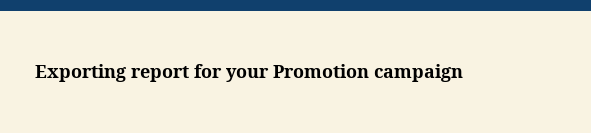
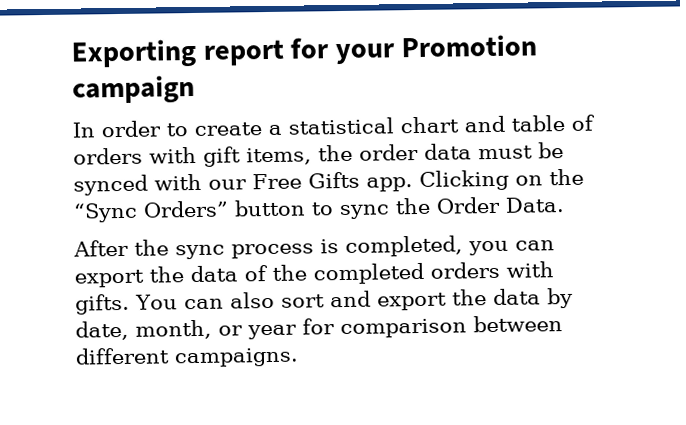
+ In order to create a statistical chart and table of orders with gift items, the order data must be synced with our Free Gifts app. Clicking on the “Sync Orders” button to sync the Order Data.
+ After the sync process is completed, you can export the data of the completed orders with gifts. You can also sort and export the data by date, month, or year for comparison between different campaigns.

